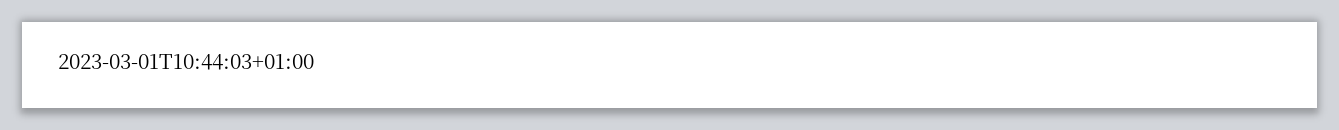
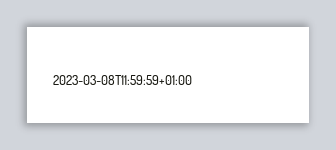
- 2023-03-01T10:44:03+01:00
+ 2023-03-08T11:59:59+01:00

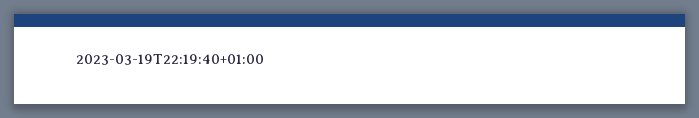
- 2023-03-08T11:59:59+01:00
+ 2023-03-19T22:19:40+01:00

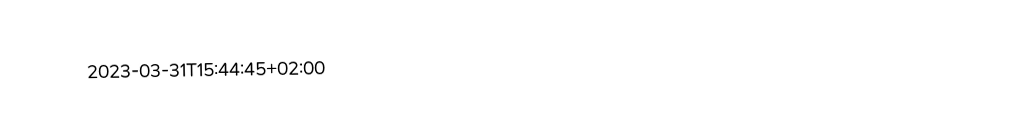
- 2023-03-19T22:19:40+01:00
+ 2023-03-31T15:44:45+02:00

